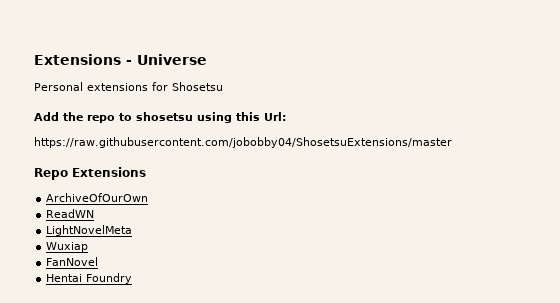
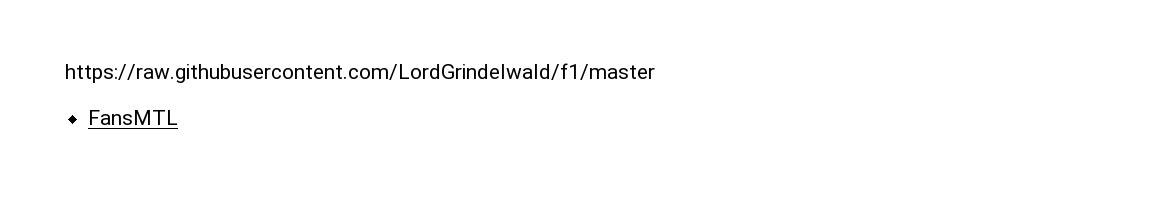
- Extensions - Universe
- Personal extensions for Shosetsu
- Add the repo to shosetsu using this Url:
- https://raw.githubusercontent.com/jobobby04/ShosetsuExtensions/master
- Repo Extensions
- ArchiveOfOurOwn
- ReadWN
- LightNovelMeta
- Wuxiap
- FanNovel
- Hentai Foundry
+ https://raw.githubusercontent.com/LordGrindelwald/f1/master
+ FansMTL

